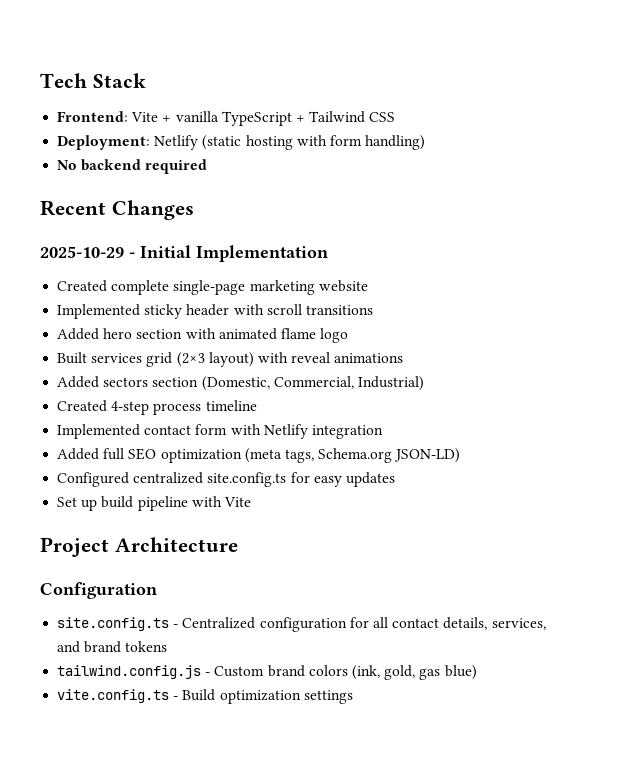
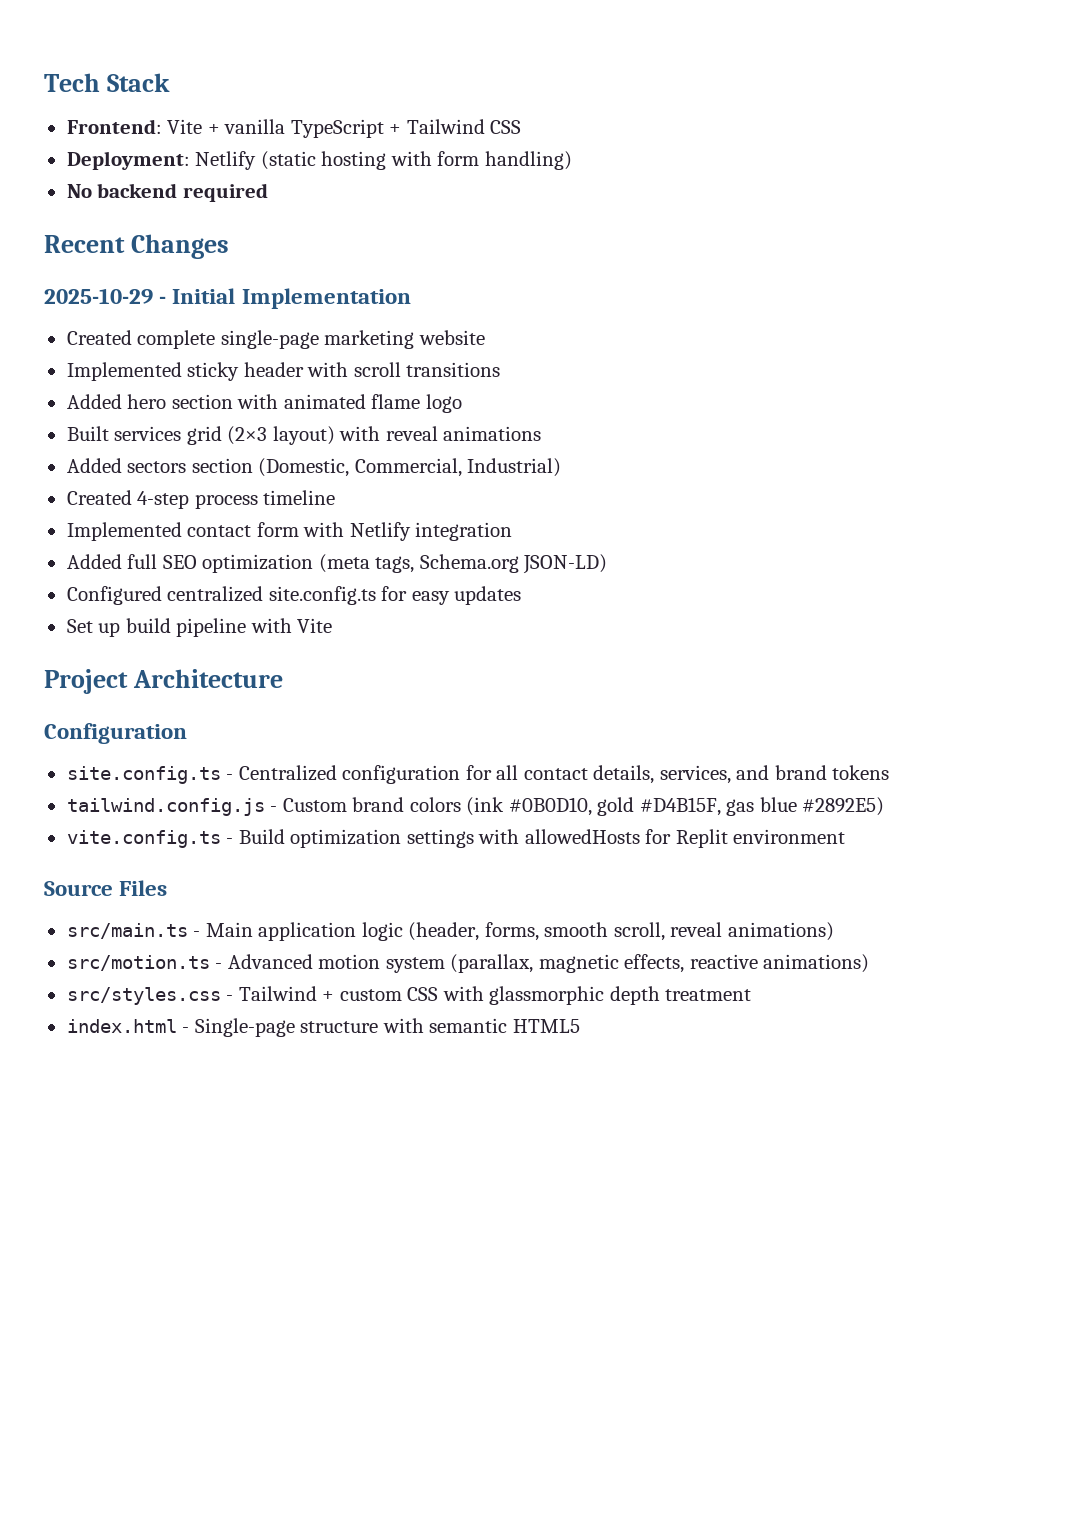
- tailwind.config.js - Custom brand colors (ink, gold, gas blue)
+ tailwind.config.js - Custom brand colors (ink #0B0D10, gold #D4B15F, gas blue #2892E5)
- vite.config.ts - Build optimization settings
+ vite.config.ts - Build optimization settings with allowedHosts for Replit environment
+ Source Files
+ src/main.ts - Main application logic (header, forms, smooth scroll, reveal animations)
+ src/motion.ts - Advanced motion system (parallax, magnetic effects, reactive animations)
+ src/styles.css - Tailwind + custom CSS with glassmorphic depth treatment
+ index.html - Single-page structure with semantic HTML5

